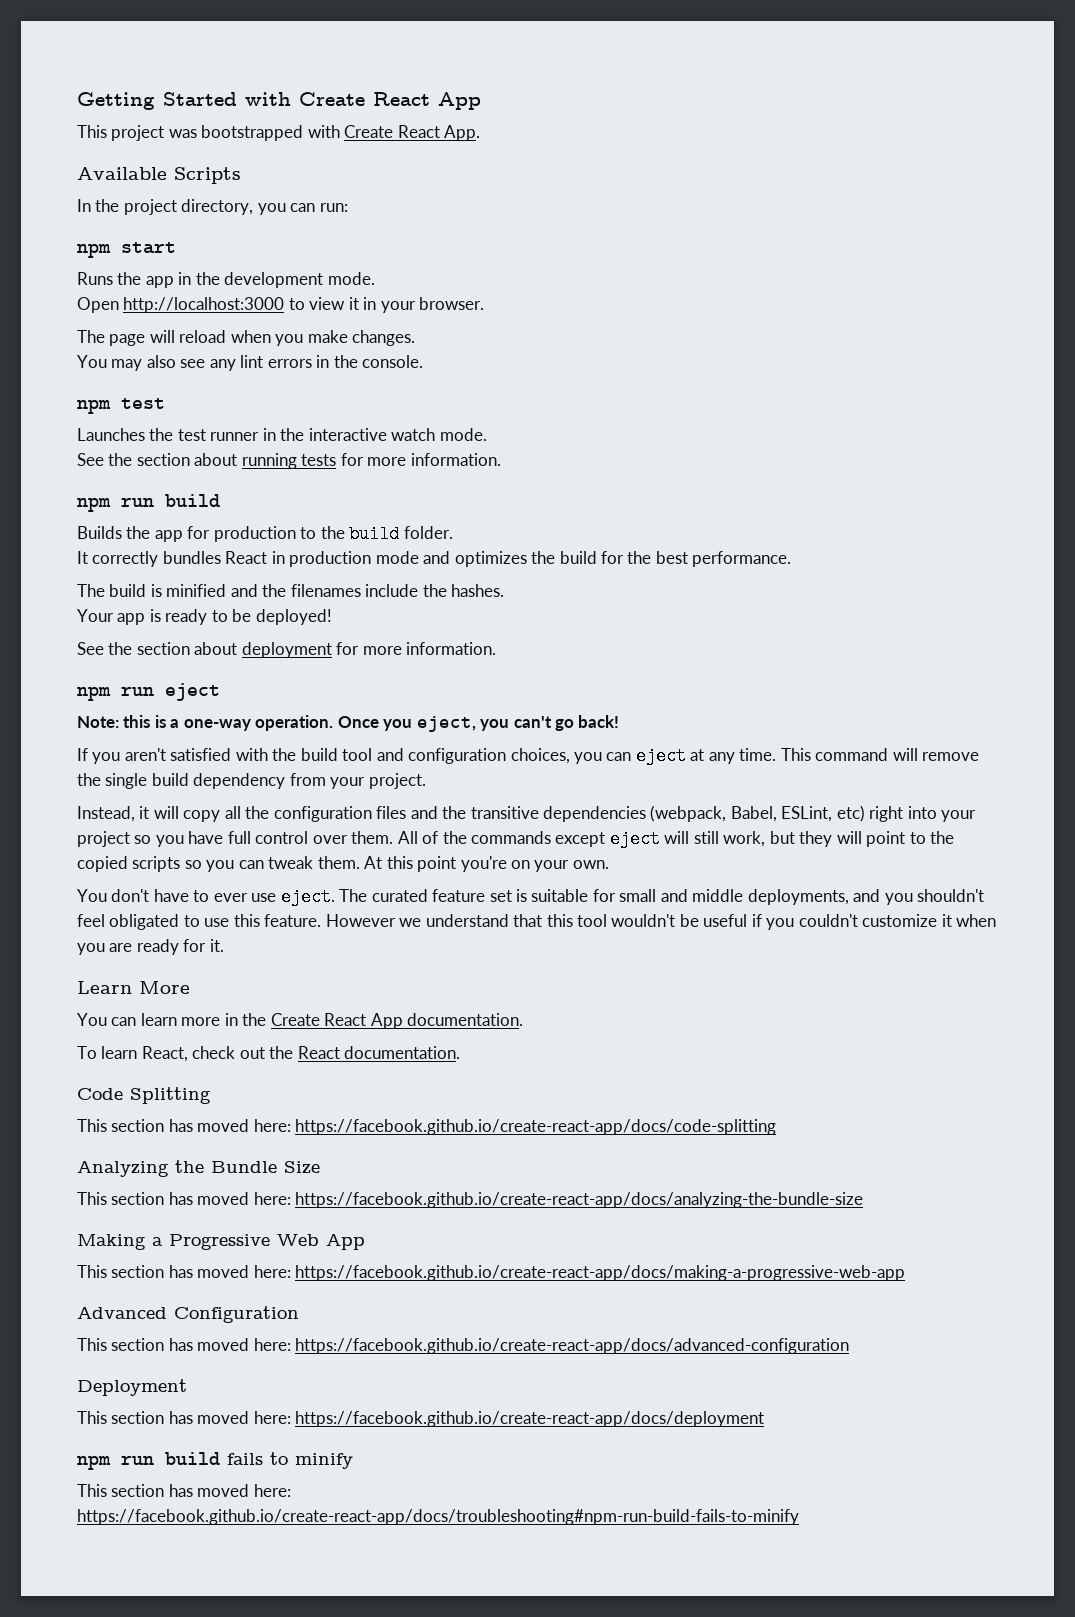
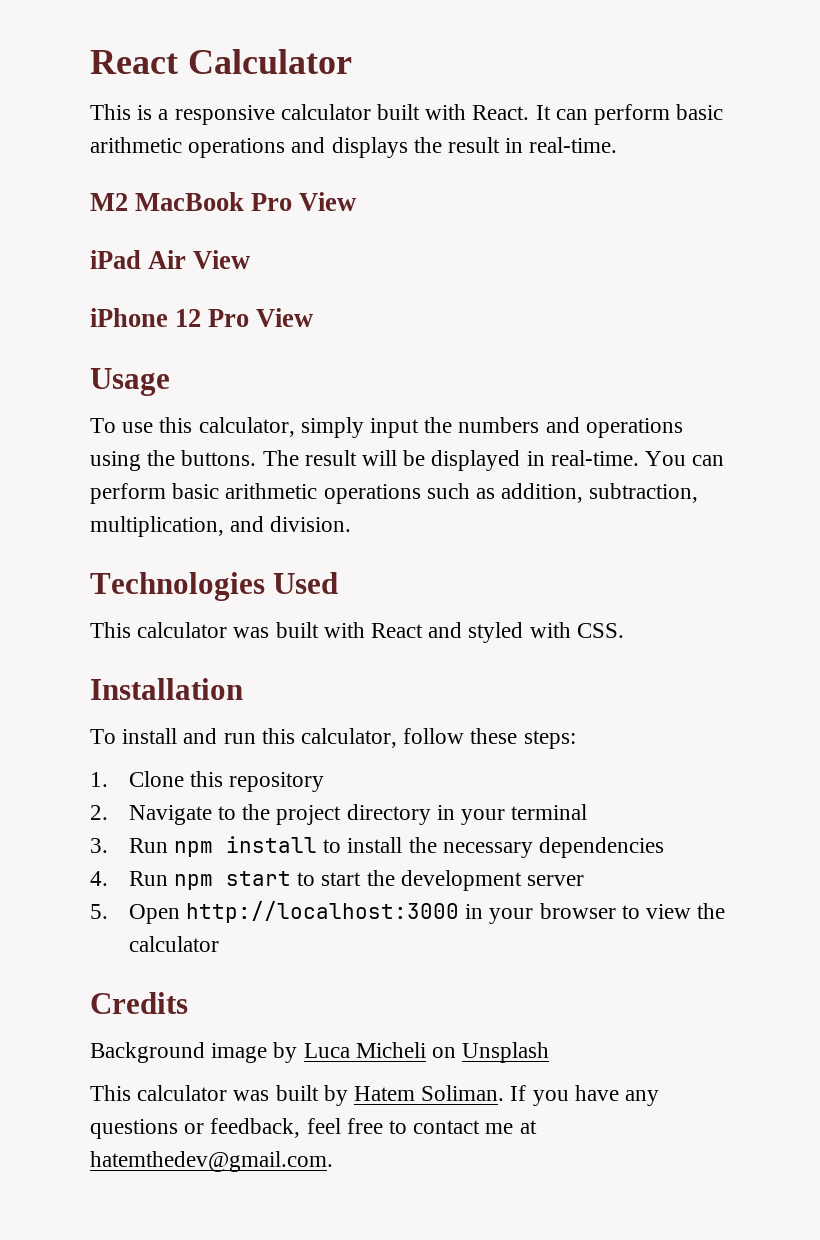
- Getting Started with Create React App
- This project was bootstrapped with Create React App.
- Available Scripts
- In the project directory, you can run:
- npm start
- Runs the app in the development mode.
- Open http://localhost:3000 to view it in your browser.
- The page will reload when you make changes.
- You may also see any lint errors in the console.
- npm test
- Launches the test runner in the interactive watch mode.
- See the section about running tests for more information.
- npm run build
- Builds the app for production to the build folder.
- It correctly bundles React in production mode and optimizes the build for the best performance.
- The build is minified and the filenames include the hashes.
- Your app is ready to be deployed!
- See the section about deployment for more information.
- npm run eject
- Note: this is a one-way operation. Once you eject, you can't go back!
- If you aren't satisfied with the build tool and configuration choices, you can eject at any time. This command will remove the single build dependency from your project.
- Instead, it will copy all the configuration files and the transitive dependencies (webpack, Babel, ESLint, etc) right into your project so you have full control over them. All of the commands except eject will still work, but they will point to the copied scripts so you can tweak them. At this point you're on your own.
- You don't have to ever use eject. The curated feature set is suitable for small and middle deployments, and you shouldn't feel obligated to use this feature. However we understand that this tool wouldn't be useful if you couldn't customize it when you are ready for it.
- Learn More
- You can learn more in the Create React App documentation.
- To learn React, check out the React documentation.
- Code Splitting
- This section has moved here: https://facebook.github.io/create-react-app/docs/code-splitting
- Analyzing the Bundle Size
- This section has moved here: https://facebook.github.io/create-react-app/docs/analyzing-the-bundle-size
- Making a Progressive Web App
- This section has moved here: https://facebook.github.io/create-react-app/docs/making-a-progressive-web-app
- Advanced Configuration
- This section has moved here: https://facebook.github.io/create-react-app/docs/advanced-configuration
- Deployment
- This section has moved here: https://facebook.github.io/create-react-app/docs/deployment
- npm run build fails to minify
- This section has moved here: https://facebook.github.io/create-react-app/docs/troubleshooting#npm-run-build-fails-to-minify
+ React Calculator
+ This is a responsive calculator built with React. It can perform basic arithmetic operations and displays the result in real-time.
+ M2 MacBook Pro View
+ iPad Air View
+ iPhone 12 Pro View
+ Usage
+ To use this calculator, simply input the numbers and operations using the buttons. The result will be displayed in real-time. You can perform basic arithmetic operations such as addition, subtraction, multiplication, and division.
+ Technologies Used
+ This calculator was built with React and styled with CSS.
+ Installation
+ To install and run this calculator, follow these steps:
+ 1. Clone this repository
+ 2. Navigate to the project directory in your terminal
+ 3. Run npm install to install the necessary dependencies
+ 4. Run npm start to start the development server
+ 5. Open http://localhost:3000 in your browser to view the calculator
+ Credits
+ Background image by Luca Micheli on Unsplash
+ This calculator was built by Hatem Soliman. If you have any questions or feedback, feel free to contact me at hatemthedev@gmail.com.

